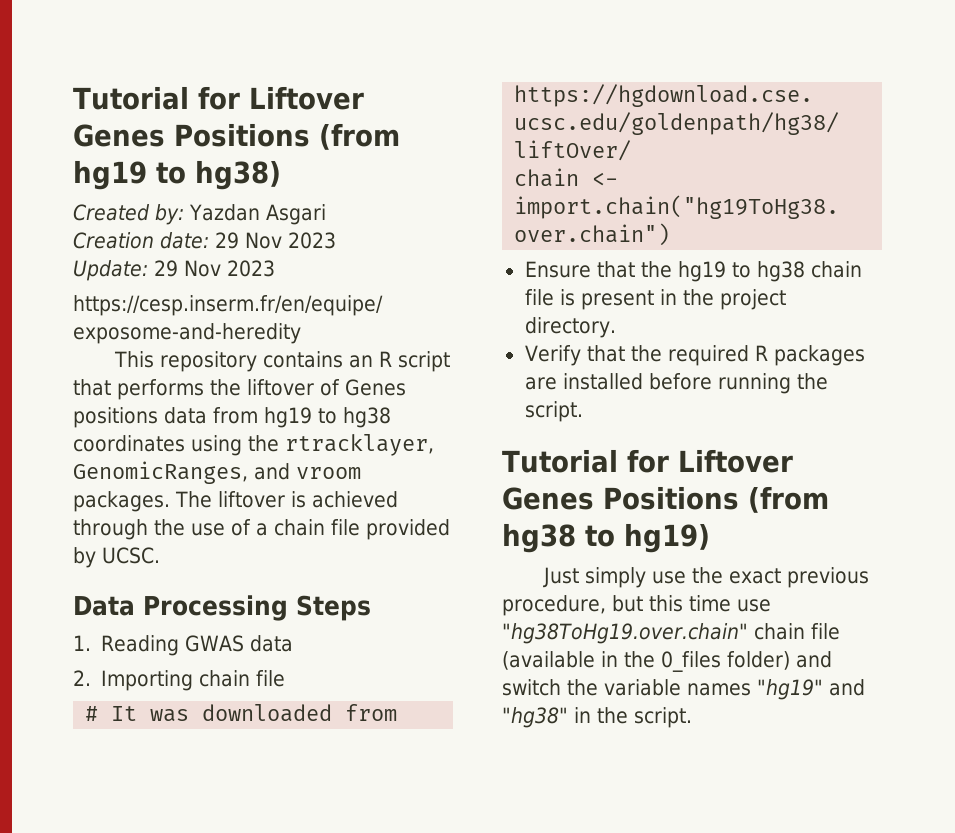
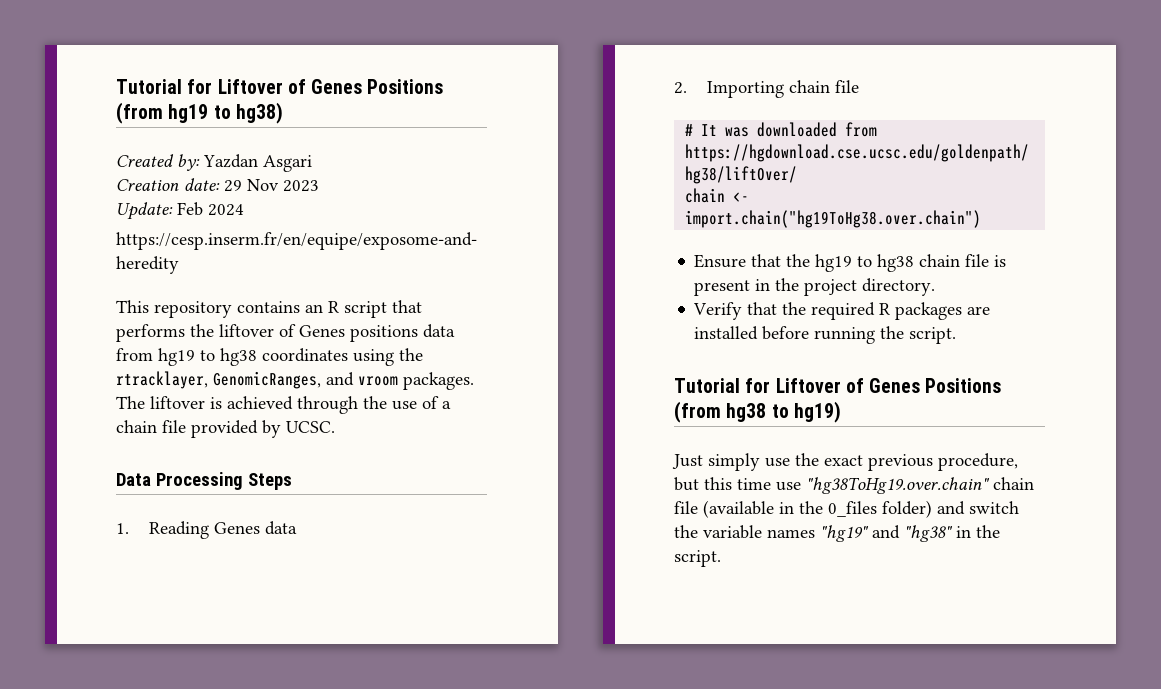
- Tutorial for Liftover Genes Positions (from hg19 to hg38)
+ Tutorial for Liftover of Genes Positions (from hg19 to hg38)
- Update: 29 Nov 2023
+ Update: Feb 2024
- 1. Reading GWAS data
+ 1. Reading Genes data
- Tutorial for Liftover Genes Positions (from hg38 to hg19)
+ Tutorial for Liftover of Genes Positions (from hg38 to hg19)

